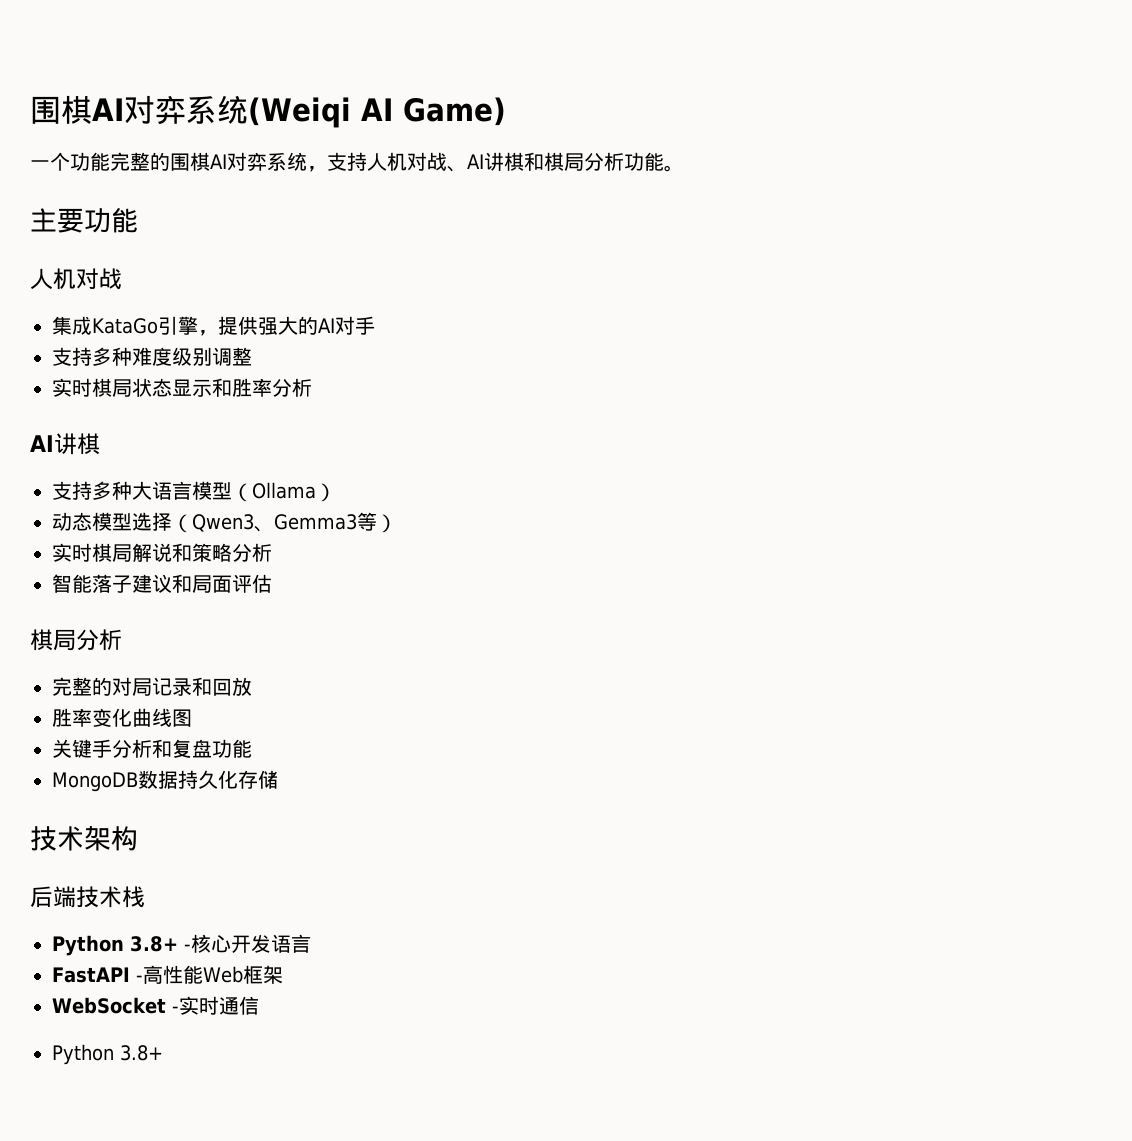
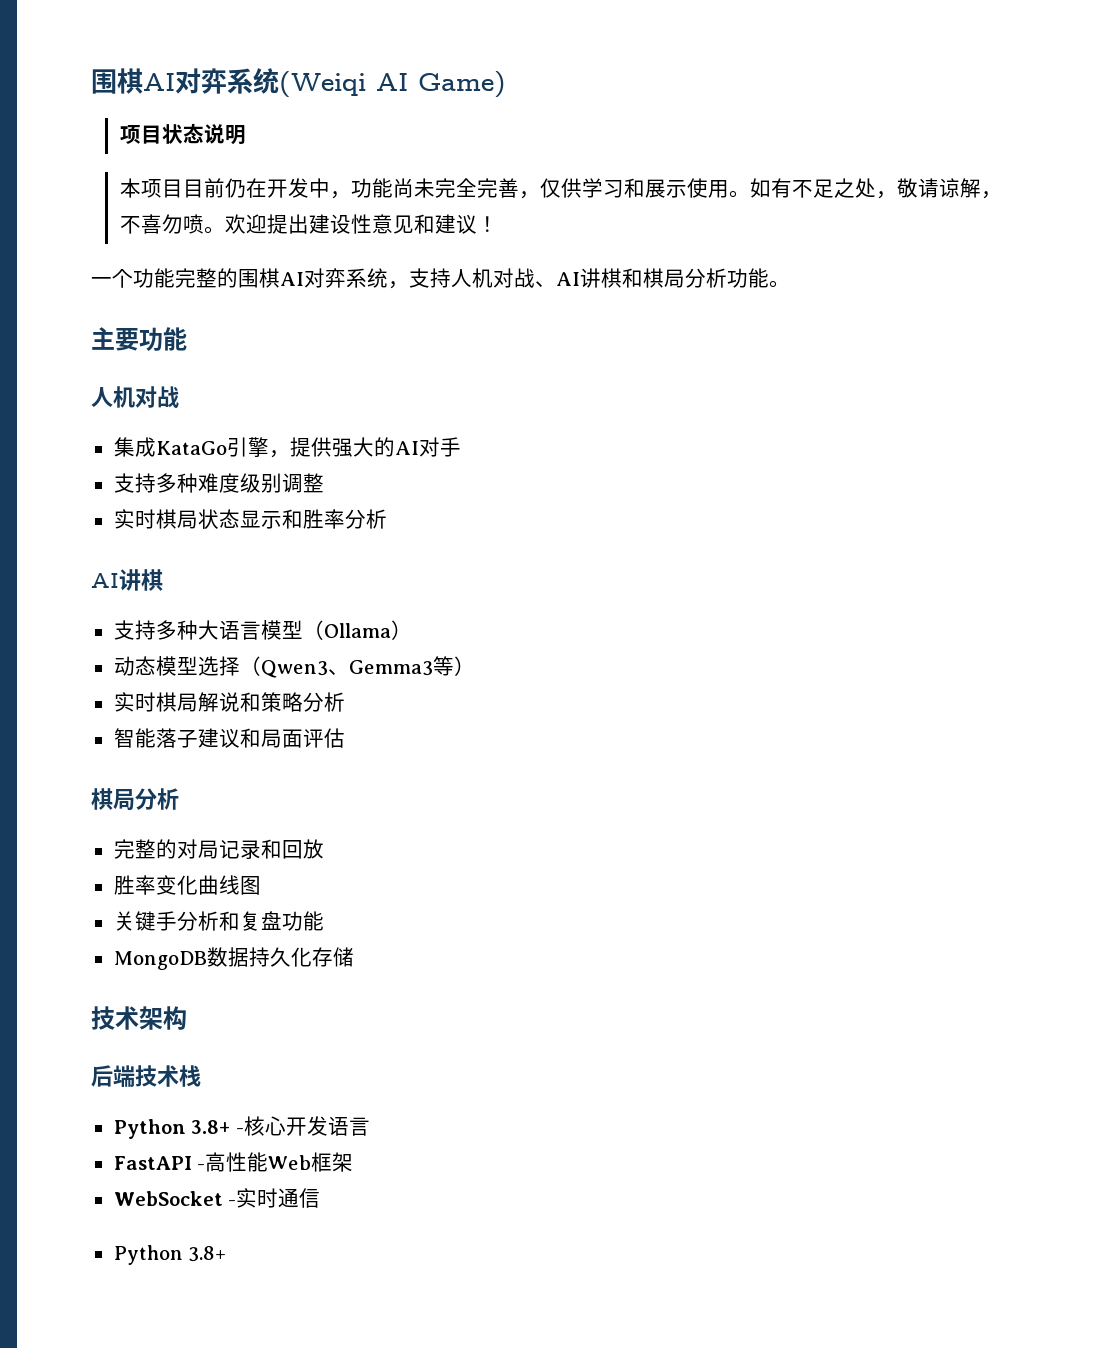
+ 项目状态说明
+ 本项目目前仍在开发中，功能尚未完全完善，仅供学习和展示使用。如有不足之处，敬请谅解，不喜勿喷。欢迎提出建设性意见和建议！

